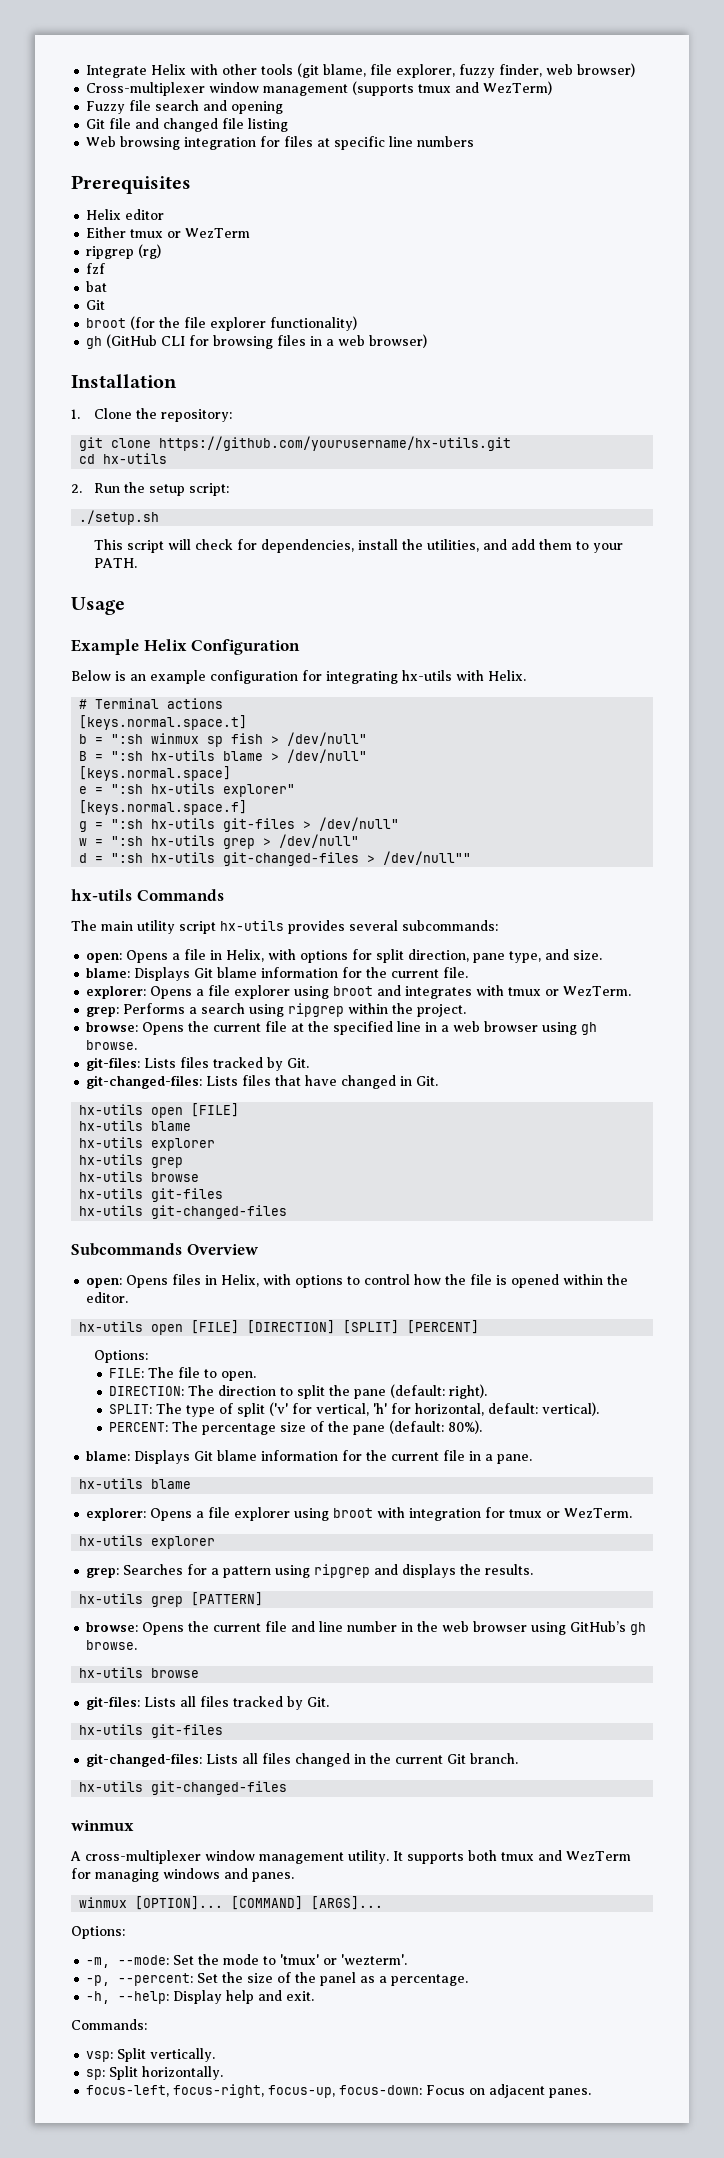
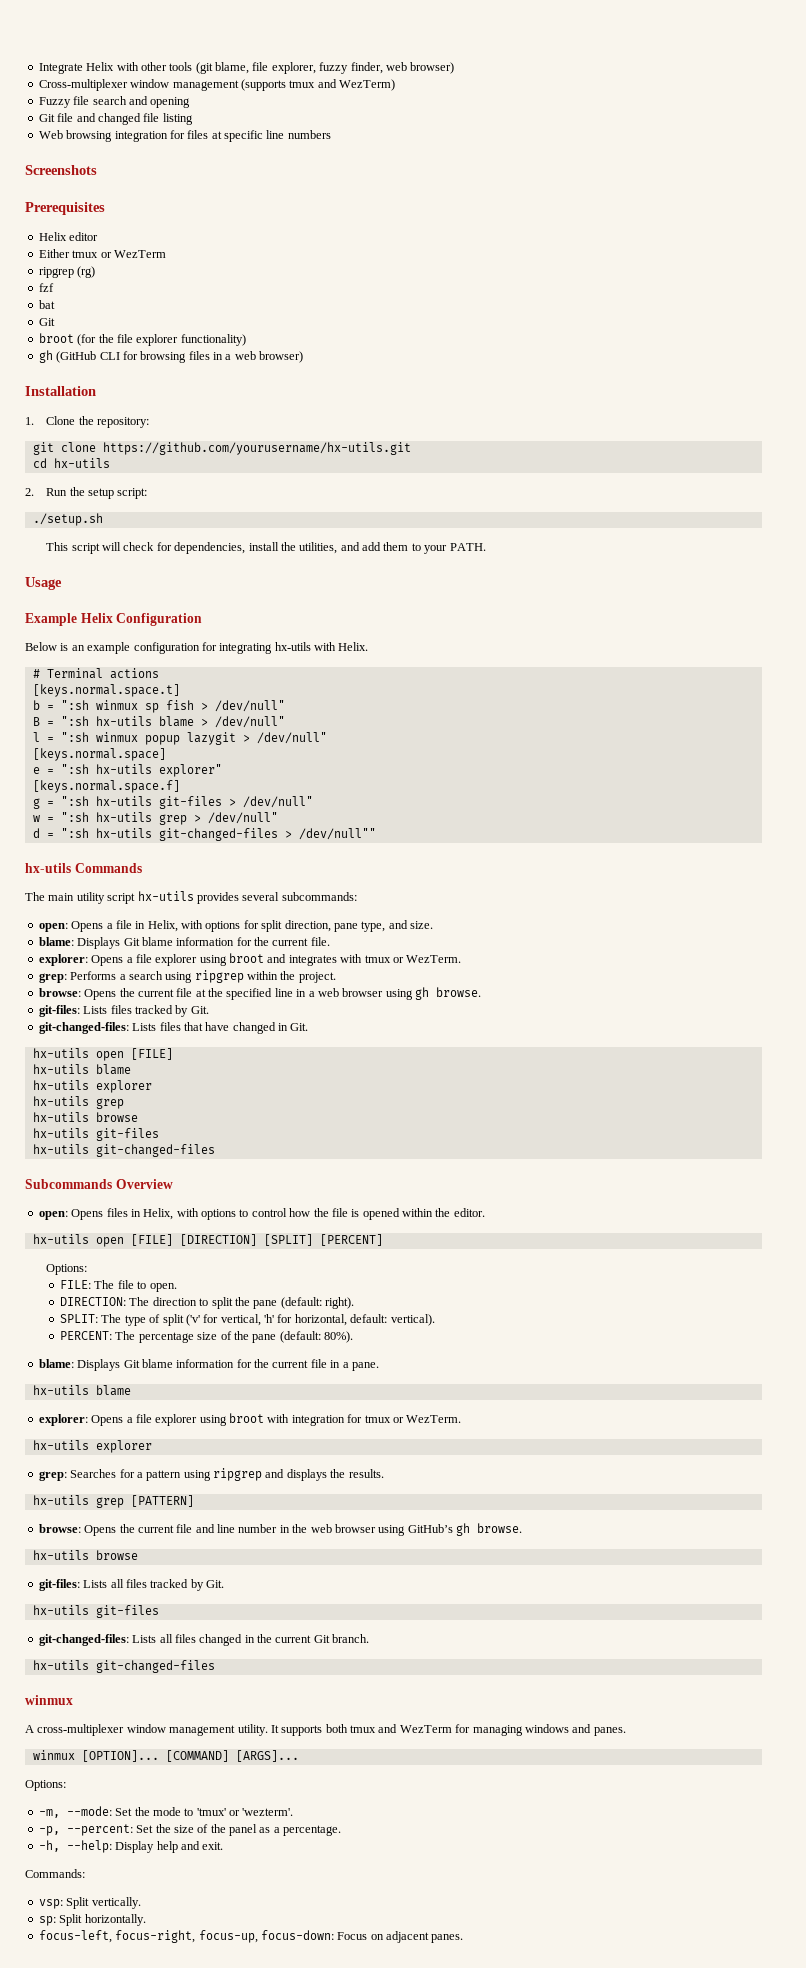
+ Screenshots
+ l = ":sh winmux popup lazygit > /dev/null"

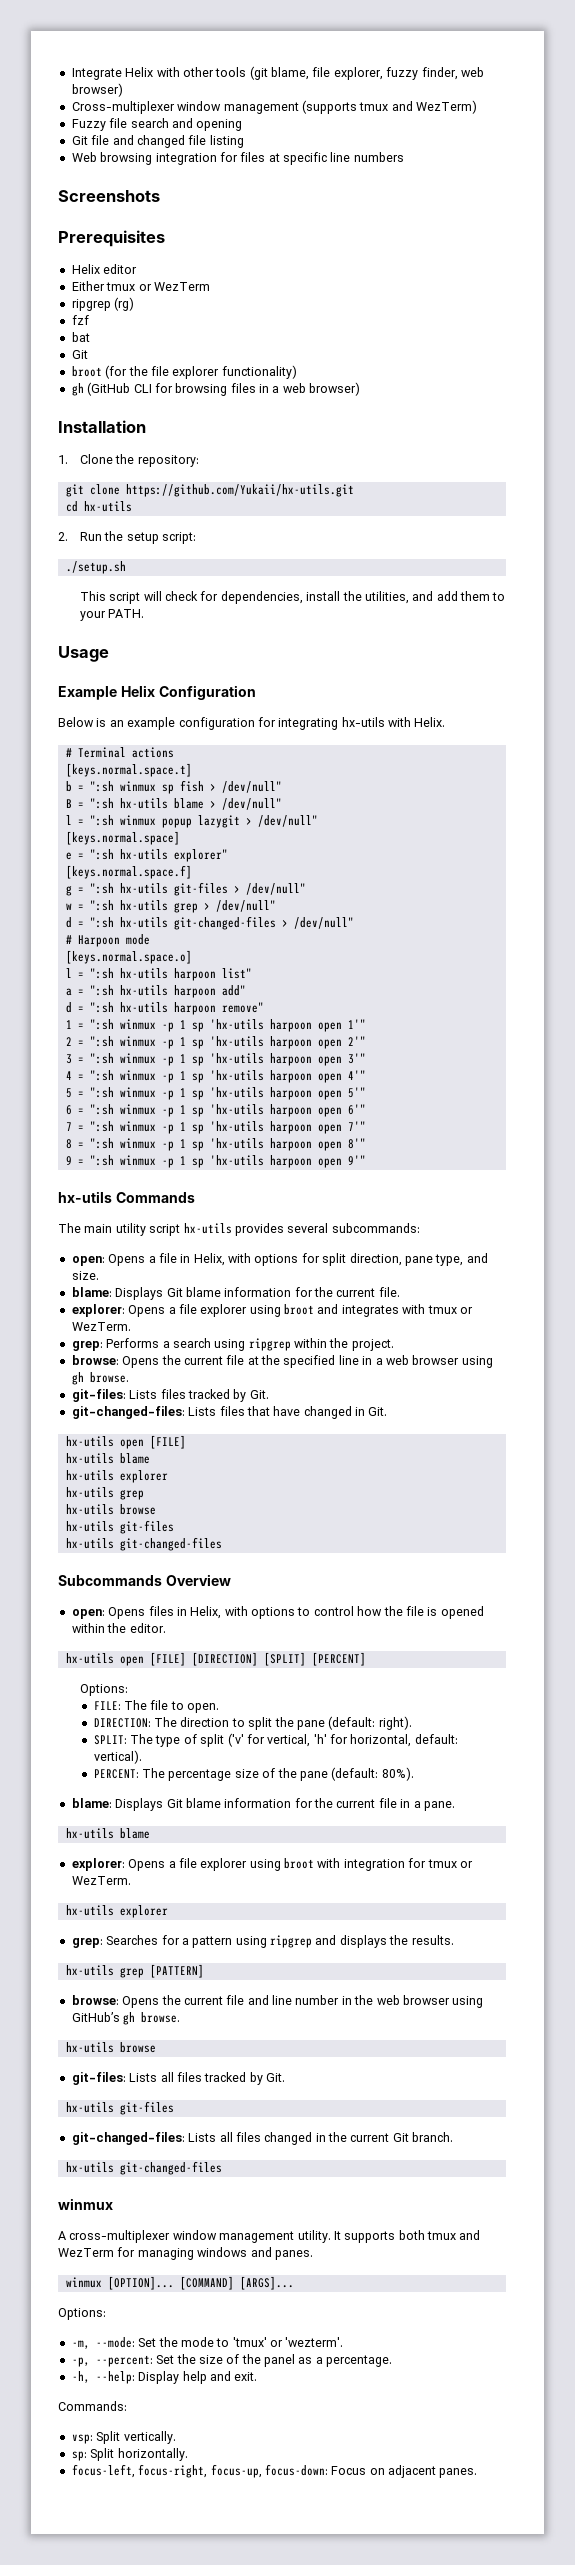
- git clone https://github.com/yourusername/hx-utils.git
+ git clone https://github.com/Yukaii/hx-utils.git
- d = ":sh hx-utils git-changed-files > /dev/null""
+ d = ":sh hx-utils git-changed-files > /dev/null"
+ # Harpoon mode
+ [keys.normal.space.o]
+ l = ":sh hx-utils harpoon list"
+ a = ":sh hx-utils harpoon add"
+ d = ":sh hx-utils harpoon remove"
+ 1 = ":sh winmux -p 1 sp 'hx-utils harpoon open 1'"
+ 2 = ":sh winmux -p 1 sp 'hx-utils harpoon open 2'"
+ 3 = ":sh winmux -p 1 sp 'hx-utils harpoon open 3'"
+ 4 = ":sh winmux -p 1 sp 'hx-utils harpoon open 4'"
+ 5 = ":sh winmux -p 1 sp 'hx-utils harpoon open 5'"
+ 6 = ":sh winmux -p 1 sp 'hx-utils harpoon open 6'"
+ 7 = ":sh winmux -p 1 sp 'hx-utils harpoon open 7'"
+ 8 = ":sh winmux -p 1 sp 'hx-utils harpoon open 8'"
+ 9 = ":sh winmux -p 1 sp 'hx-utils harpoon open 9'"

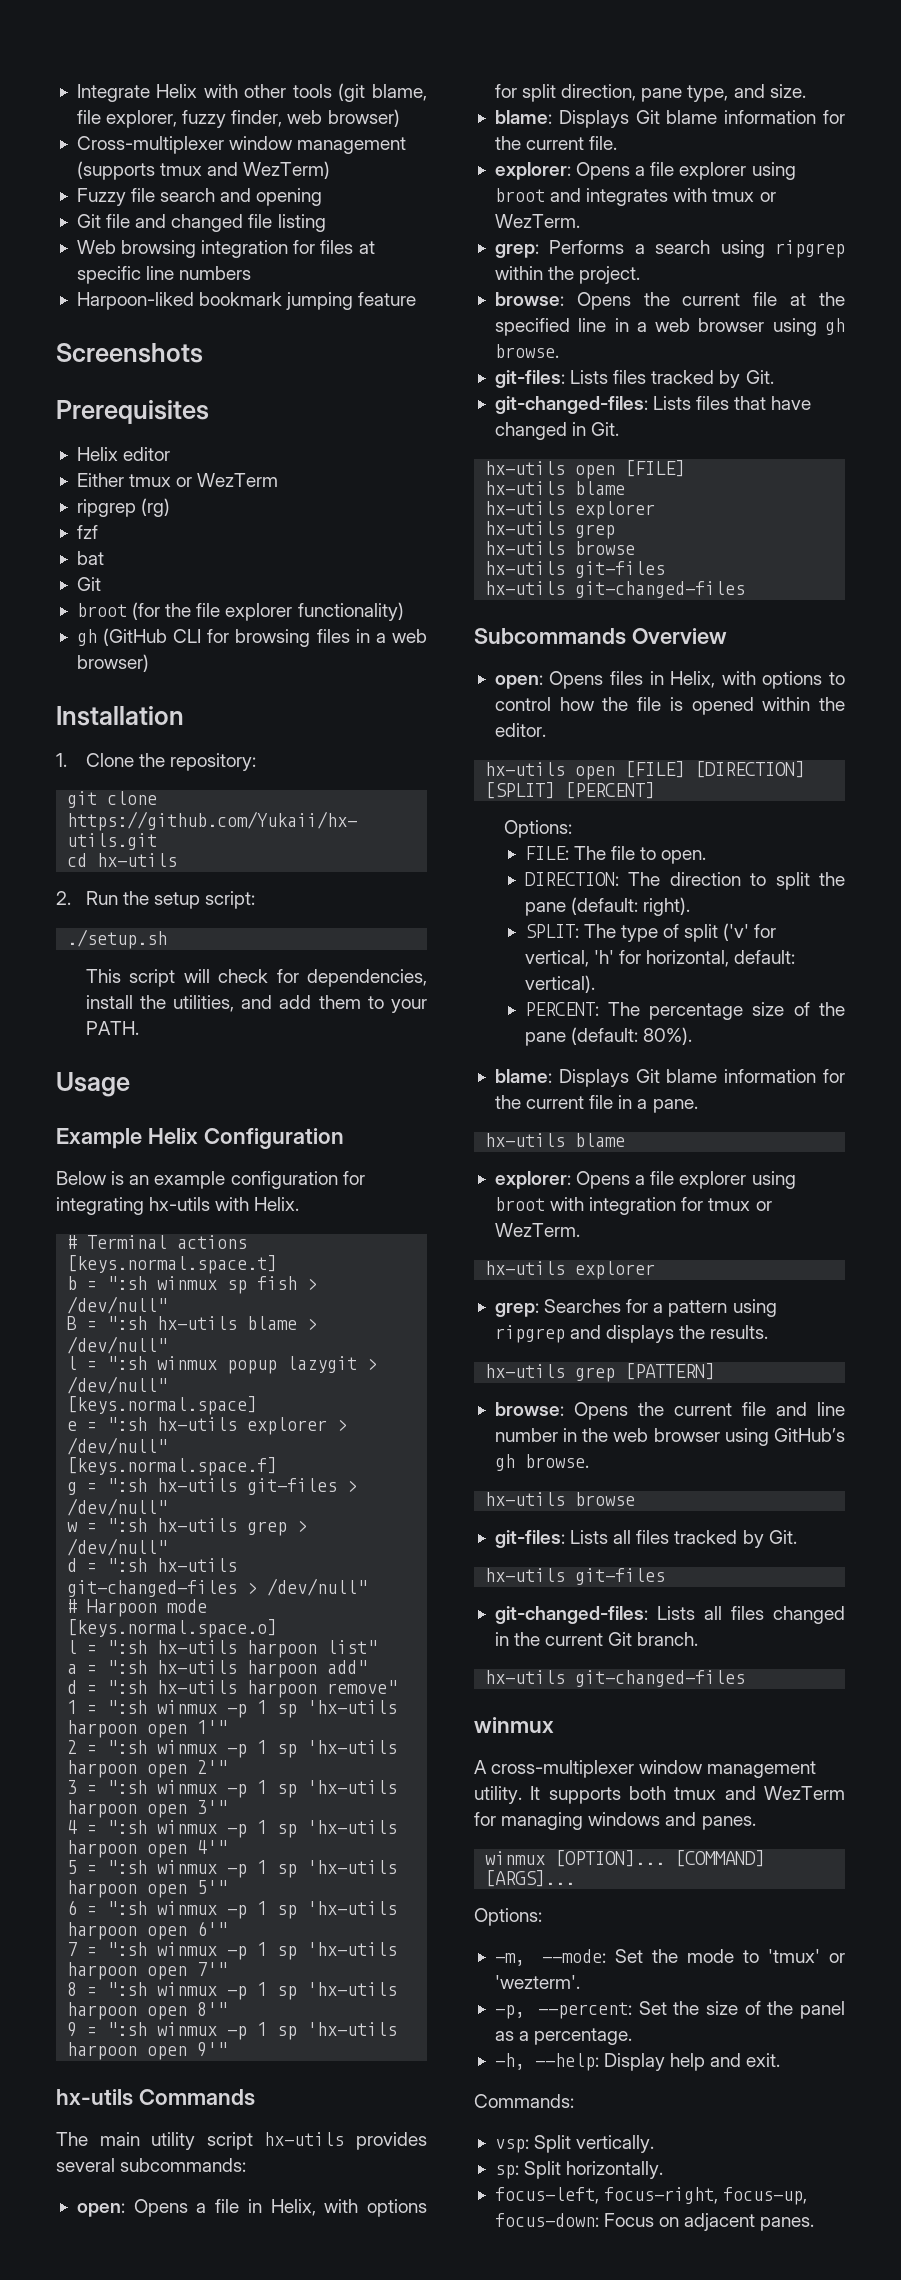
+ Harpoon-liked bookmark jumping feature
- e = ":sh hx-utils explorer"
+ e = ":sh hx-utils explorer > /dev/null"

